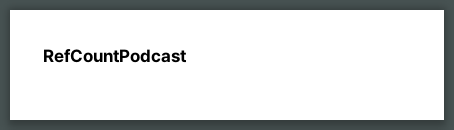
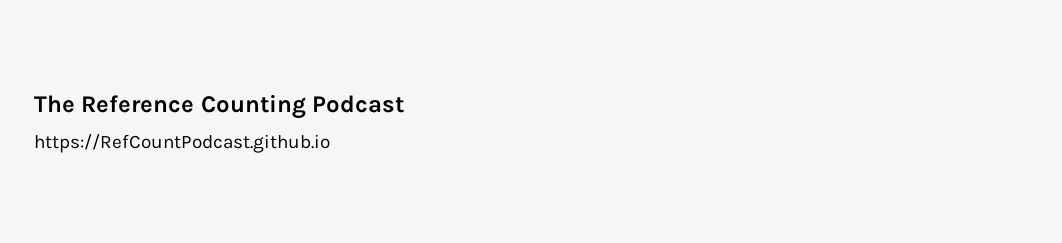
- RefCountPodcast
+ The Reference Counting Podcast
+ https://RefCountPodcast.github.io

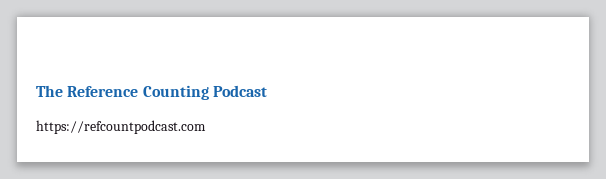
- https://RefCountPodcast.github.io
+ https://refcountpodcast.com

